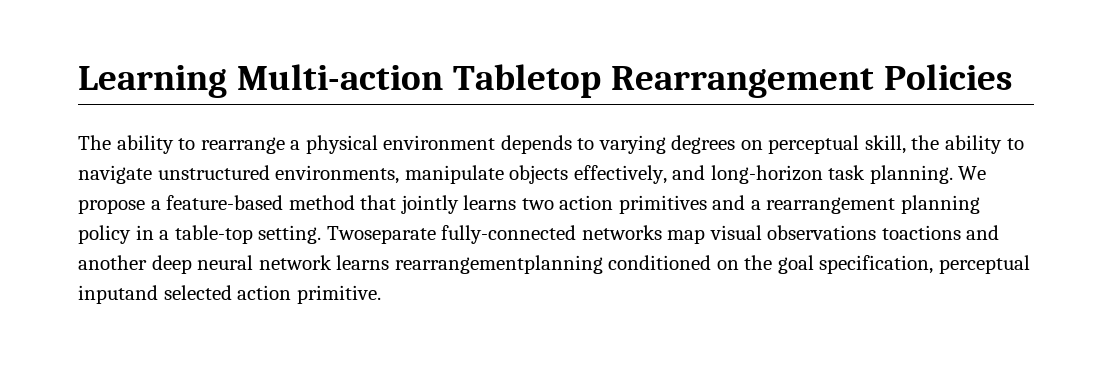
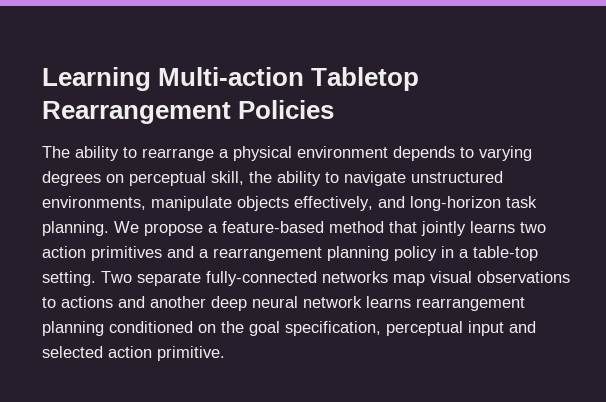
- Twoseparate fully-connected networks map visual observations toactions and another deep neural network learns rearrangementplanning conditioned on the goal specification, perceptual inputand selected action primitive.
+ Two separate fully-connected networks map visual observations to actions and another deep neural network learns rearrangement planning conditioned on the goal specification, perceptual input and selected action primitive.

